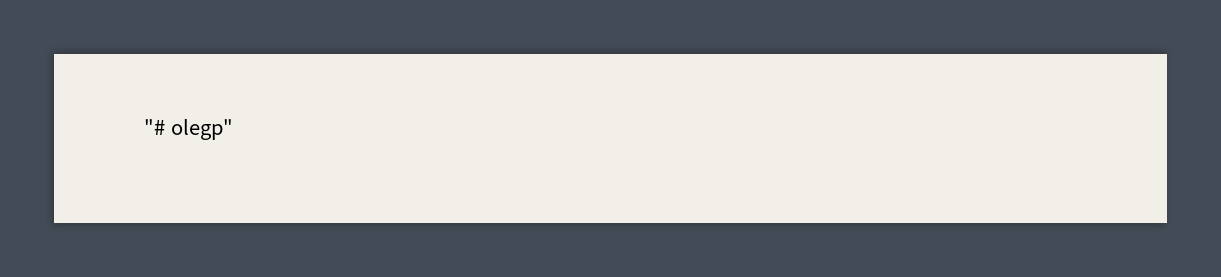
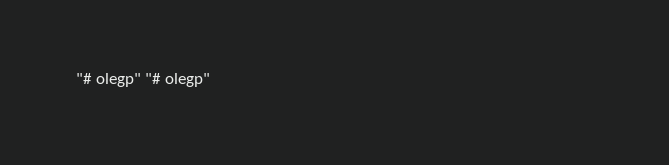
- "# olegp"
+ "# olegp" "# olegp"

